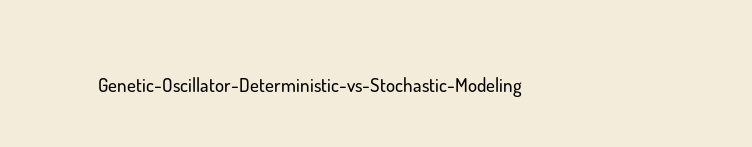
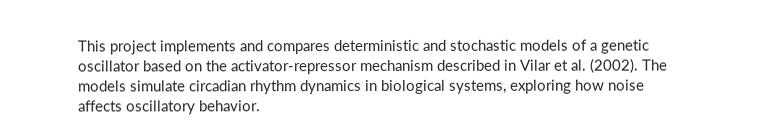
- Genetic-Oscillator-Deterministic-vs-Stochastic-Modeling
+ This project implements and compares deterministic and stochastic models of a genetic oscillator based on the activator-repressor mechanism described in Vilar et al. (2002). The models simulate circadian rhythm dynamics in biological systems, exploring how noise affects oscillatory behavior.

